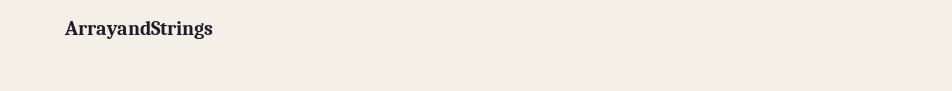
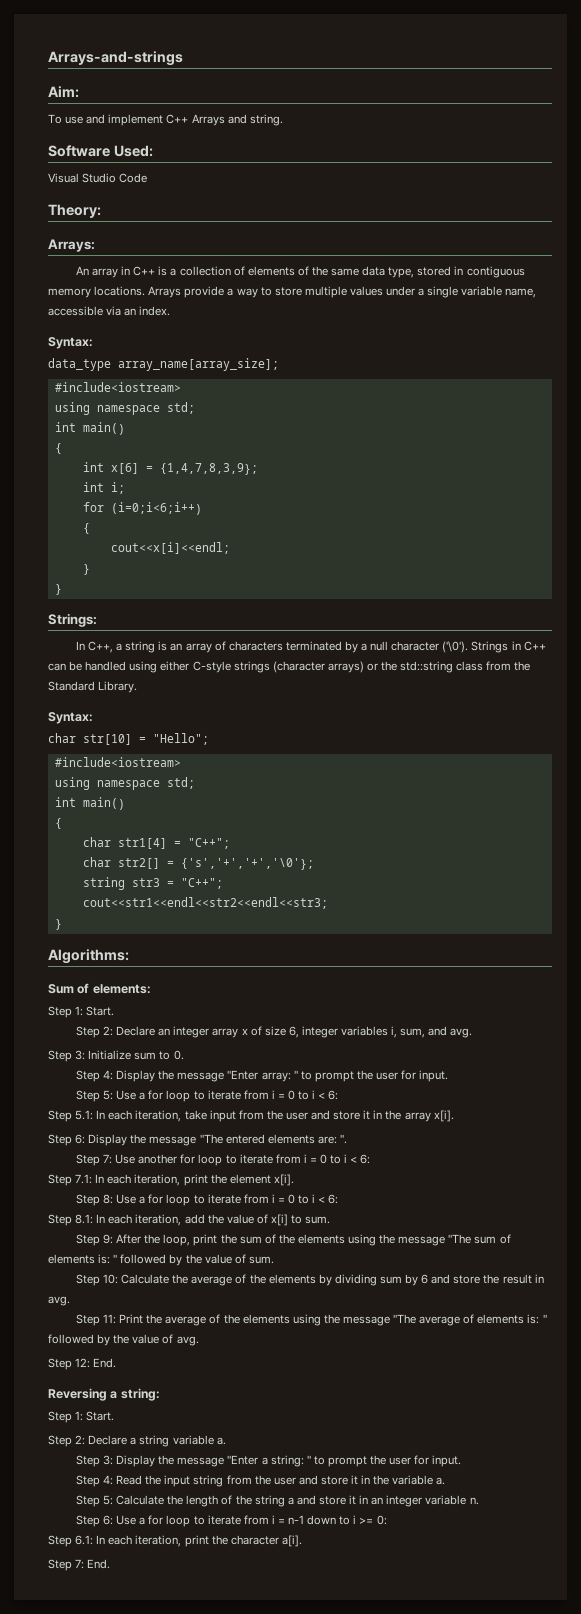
- ArrayandStrings
+ Arrays-and-strings
+ Aim:
+ To use and implement C++ Arrays and string.
+ Software Used:
+ Visual Studio Code
+ Theory:
+ Arrays:
+ An array in C++ is a collection of elements of the same data type, stored in contiguous memory locations. Arrays provide a way to store multiple values under a single variable name, accessible via an index.
+ Syntax:
+ data_type array_name[array_size];
+ #include<iostream>
+ using namespace std;
+ int main()
+ {
+ int x[6] = {1,4,7,8,3,9};
+ int i;
+ for (i=0;i<6;i++)
+ {
+ cout<<x[i]<<endl;
+ }
+ }
+ Strings:
+ In C++, a string is an array of characters terminated by a null character ('\0'). Strings in C++ can be handled using either C-style strings (character arrays) or the std::string class from the Standard Library.
+ Syntax:
+ char str[10] = "Hello";
+ #include<iostream>
+ using namespace std;
+ int main()
+ {
+ char str1[4] = "C++";
+ char str2[] = {'s','+','+','\0'};
+ string str3 = "C++";
+ cout<<str1<<endl<<str2<<endl<<str3;
+ }
+ Algorithms:
+ Sum of elements:
+ Step 1: Start.
+ Step 2: Declare an integer array x of size 6, integer variables i, sum, and avg.
+ Step 3: Initialize sum to 0.
+ Step 4: Display the message "Enter array: " to prompt the user for input.
+ Step 5: Use a for loop to iterate from i = 0 to i < 6:
+ Step 5.1: In each iteration, take input from the user and store it in the array x[i].
+ Step 6: Display the message "The entered elements are: ".
+ Step 7: Use another for loop to iterate from i = 0 to i < 6:
+ Step 7.1: In each iteration, print the element x[i].
+ Step 8: Use a for loop to iterate from i = 0 to i < 6:
+ Step 8.1: In each iteration, add the value of x[i] to sum.
+ Step 9: After the loop, print the sum of the elements using the message "The sum of elements is: " followed by the value of sum.
+ Step 10: Calculate the average of the elements by dividing sum by 6 and store the result in avg.
+ Step 11: Print the average of the elements using the message "The average of elements is: " followed by the value of avg.
+ Step 12: End.
+ Reversing a string:
+ Step 1: Start.
+ Step 2: Declare a string variable a.
+ Step 3: Display the message "Enter a string: " to prompt the user for input.
+ Step 4: Read the input string from the user and store it in the variable a.
+ Step 5: Calculate the length of the string a and store it in an integer variable n.
+ Step 6: Use a for loop to iterate from i = n-1 down to i >= 0:
+ Step 6.1: In each iteration, print the character a[i].
+ Step 7: End.

